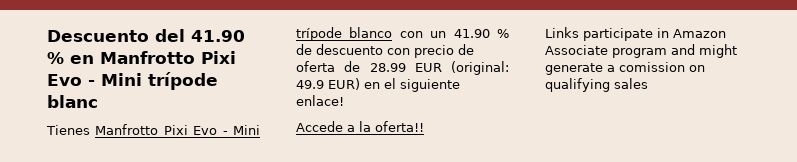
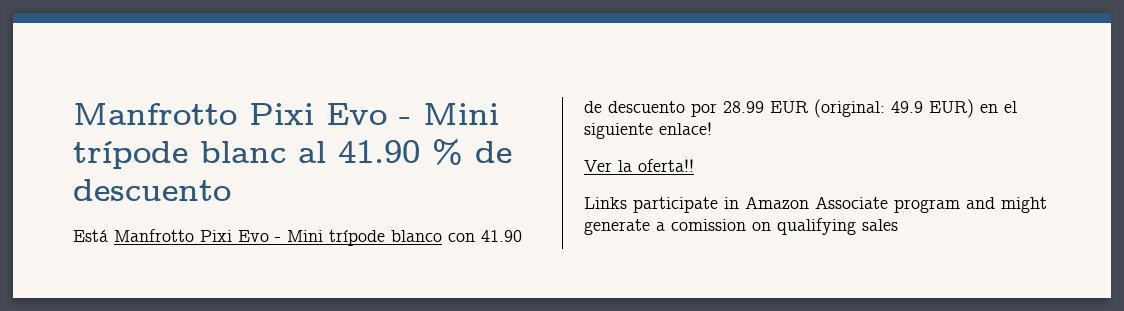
- Descuento del 41.90 % en Manfrotto Pixi Evo - Mini trípode blanc
- Tienes Manfrotto Pixi Evo - Mini trípode blanco con un 41.90 % de descuento con precio de oferta de 28.99 EUR (original: 49.9 EUR) en el siguiente enlace!
+ Manfrotto Pixi Evo - Mini trípode blanc al 41.90 % de descuento
+ Está Manfrotto Pixi Evo - Mini trípode blanco con 41.90 de descuento por 28.99 EUR (original: 49.9 EUR) en el siguiente enlace!
- Accede a la oferta!!
+ Ver la oferta!!

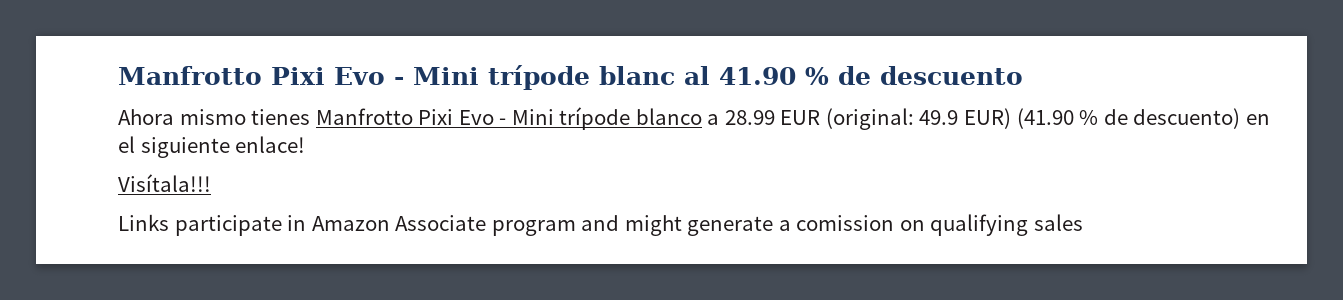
- Está Manfrotto Pixi Evo - Mini trípode blanco con 41.90 de descuento por 28.99 EUR (original: 49.9 EUR) en el siguiente enlace!
+ Ahora mismo tienes Manfrotto Pixi Evo - Mini trípode blanco a 28.99 EUR (original: 49.9 EUR) (41.90 % de descuento) en el siguiente enlace!
- Ver la oferta!!
+ Visítala!!!

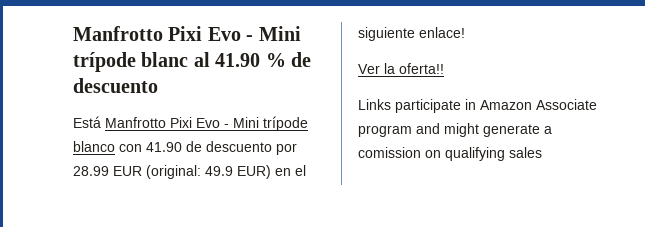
- Ahora mismo tienes Manfrotto Pixi Evo - Mini trípode blanco a 28.99 EUR (original: 49.9 EUR) (41.90 % de descuento) en el siguiente enlace!
+ Está Manfrotto Pixi Evo - Mini trípode blanco con 41.90 de descuento por 28.99 EUR (original: 49.9 EUR) en el siguiente enlace!
- Visítala!!!
+ Ver la oferta!!

